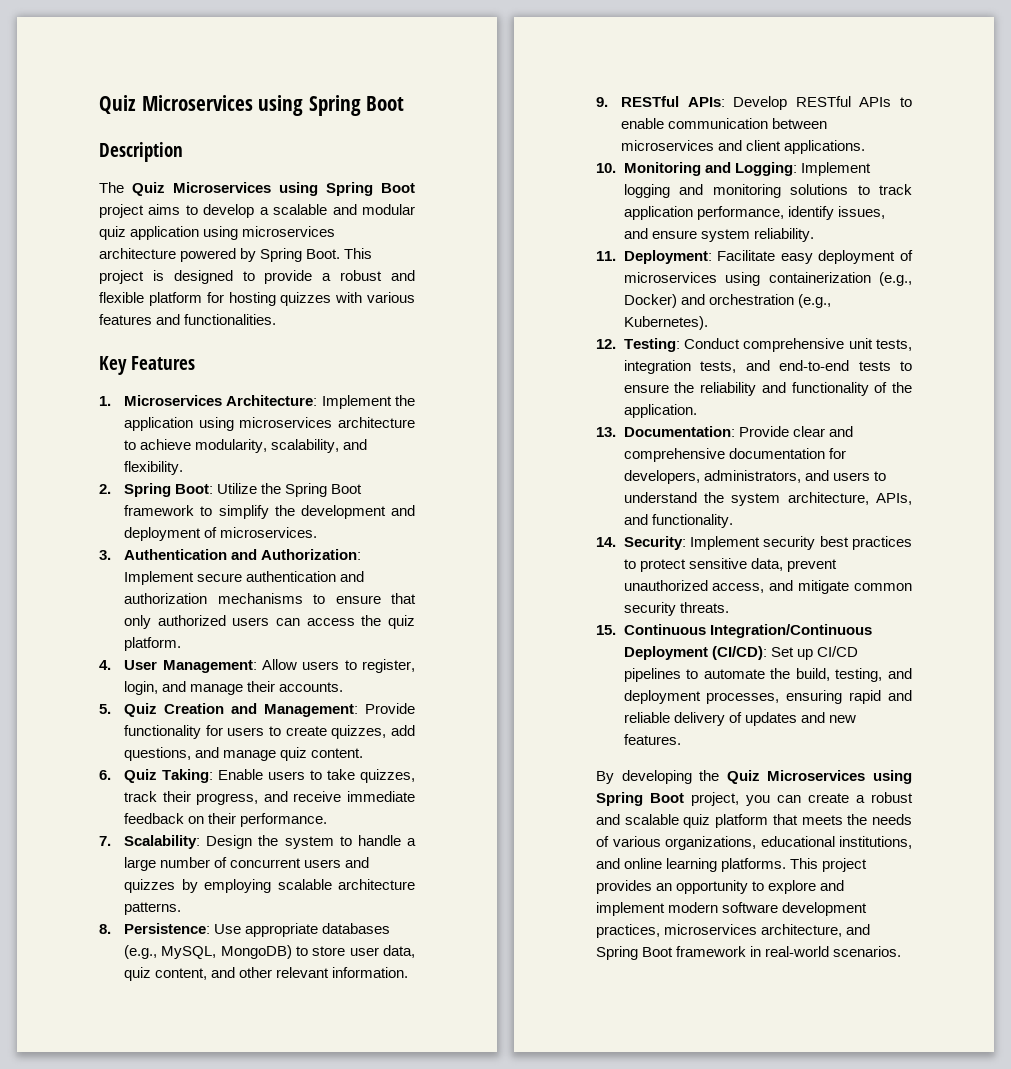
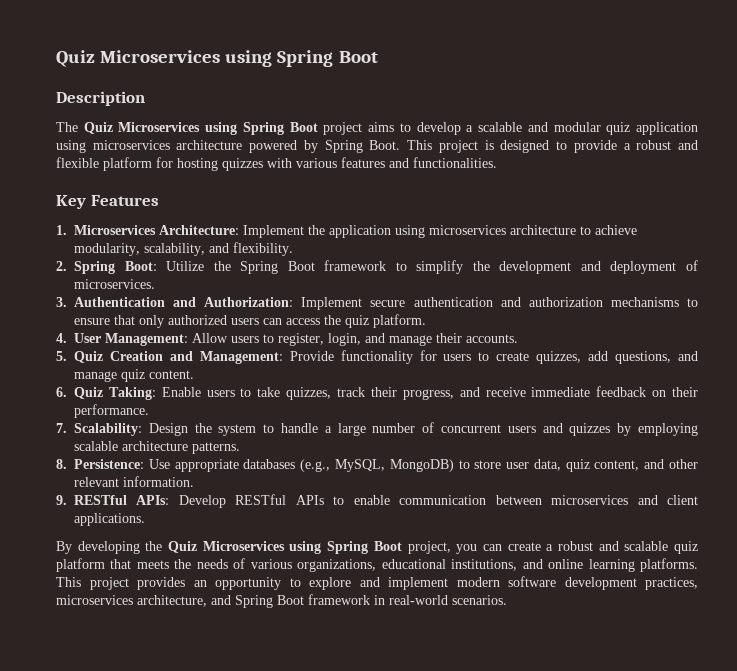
- 10. Monitoring and Logging: Implement logging and monitoring solutions to track application performance, identify issues, and ensure system reliability.
- 11. Deployment: Facilitate easy deployment of microservices using containerization (e.g., Docker) and orchestration (e.g., Kubernetes).
- 12. Testing: Conduct comprehensive unit tests, integration tests, and end-to-end tests to ensure the reliability and functionality of the application.
- 13. Documentation: Provide clear and comprehensive documentation for developers, administrators, and users to understand the system architecture, APIs, and functionality.
- 14. Security: Implement security best practices to protect sensitive data, prevent unauthorized access, and mitigate common security threats.
- 15. Continuous Integration/Continuous Deployment (CI/CD): Set up CI/CD pipelines to automate the build, testing, and deployment processes, ensuring rapid and reliable delivery of updates and new features.

